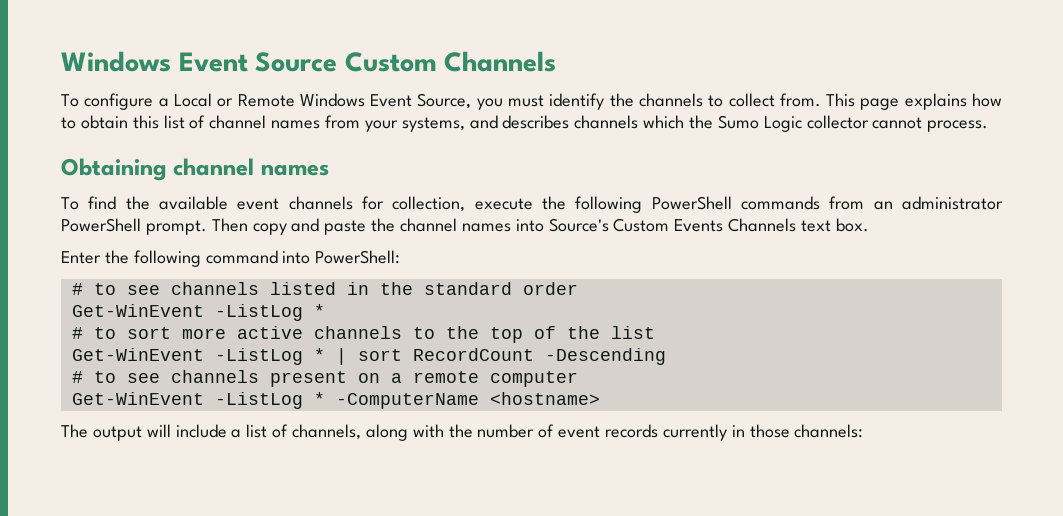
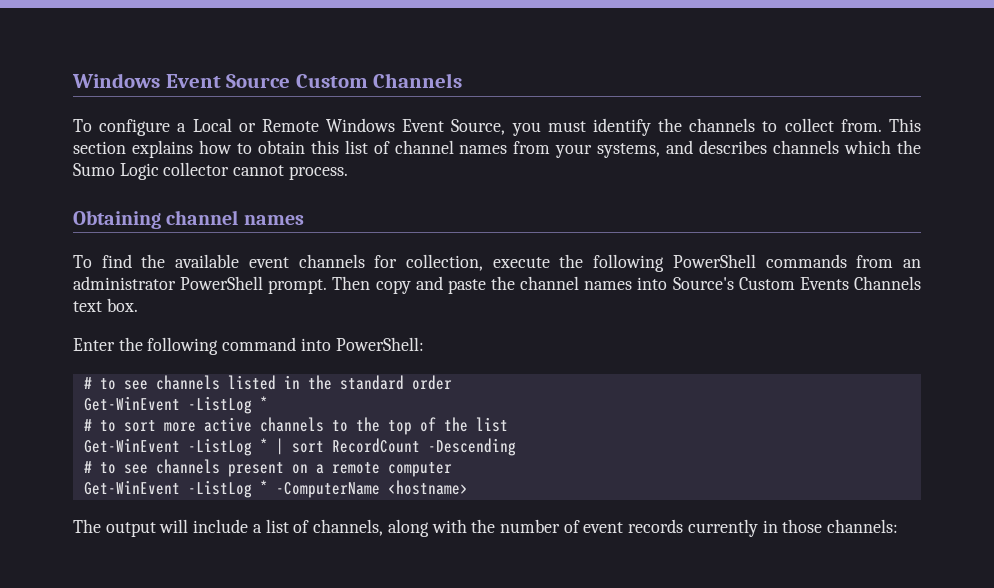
- This page explains how to obtain this list of channel names from your systems, and describes channels which the Sumo Logic collector cannot process.
+ This section explains how to obtain this list of channel names from your systems, and describes channels which the Sumo Logic collector cannot process.

